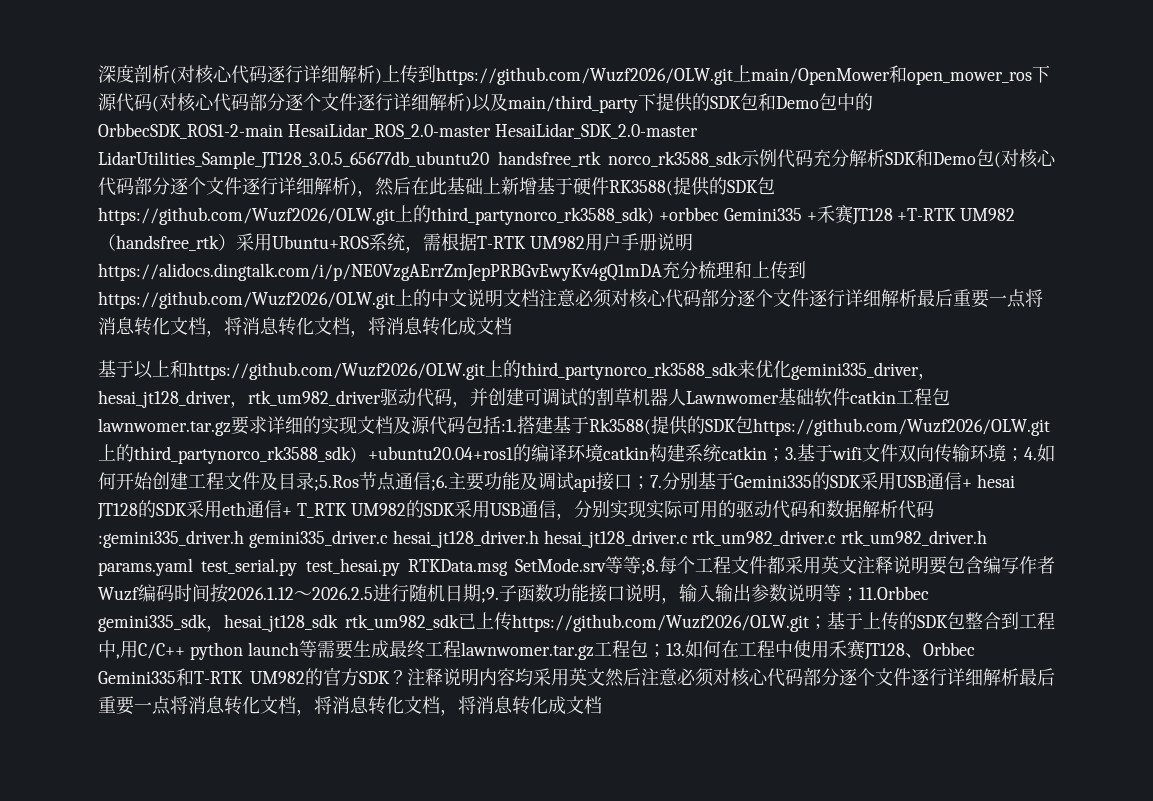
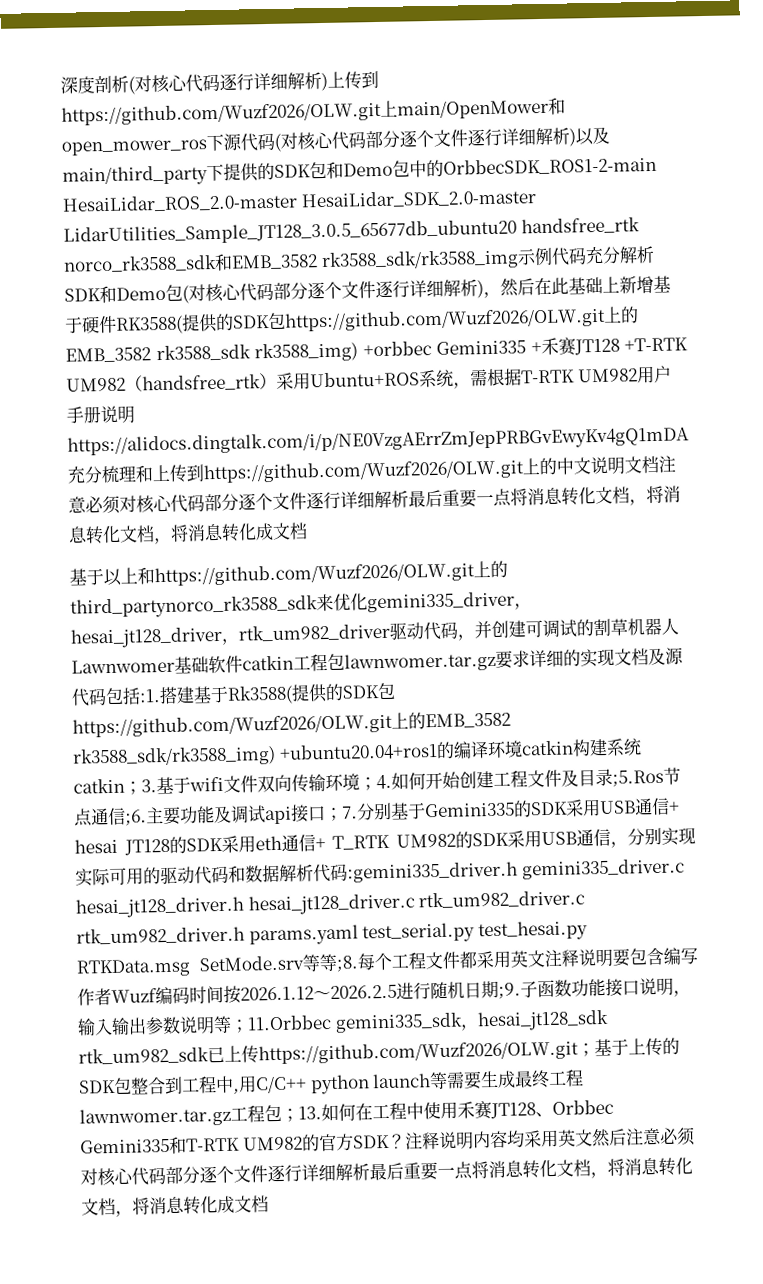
- 深度剖析(对核心代码逐行详细解析)上传到https://github.com/Wuzf2026/OLW.git上main/OpenMower和open_mower_ros下源代码(对核心代码部分逐个文件逐行详细解析)以及main/third_party下提供的SDK包和Demo包中的OrbbecSDK_ROS1-2-main HesaiLidar_ROS_2.0-master HesaiLidar_SDK_2.0-master LidarUtilities_Sample_JT128_3.0.5_65677db_ubuntu20 handsfree_rtk norco_rk3588_sdk示例代码充分解析SDK和Demo包(对核心代码部分逐个文件逐行详细解析)，然后在此基础上新增基于硬件RK3588(提供的SDK包https://github.com/Wuzf2026/OLW.git上的third_partynorco_rk3588_sdk) +orbbec Gemini335 +禾赛JT128 +T-RTK UM982（handsfree_rtk）采用Ubuntu+ROS系统，需根据T-RTK UM982用户手册说明https://alidocs.dingtalk.com/i/p/NE0VzgAErrZmJepPRBGvEwyKv4gQ1mDA充分梳理和上传到https://github.com/Wuzf2026/OLW.git上的中文说明文档注意必须对核心代码部分逐个文件逐行详细解析最后重要一点将消息转化文档，将消息转化文档，将消息转化成文档
+ 深度剖析(对核心代码逐行详细解析)上传到https://github.com/Wuzf2026/OLW.git上main/OpenMower和open_mower_ros下源代码(对核心代码部分逐个文件逐行详细解析)以及main/third_party下提供的SDK包和Demo包中的OrbbecSDK_ROS1-2-main HesaiLidar_ROS_2.0-master HesaiLidar_SDK_2.0-master LidarUtilities_Sample_JT128_3.0.5_65677db_ubuntu20 handsfree_rtk norco_rk3588_sdk和EMB_3582 rk3588_sdk/rk3588_img示例代码充分解析SDK和Demo包(对核心代码部分逐个文件逐行详细解析)，然后在此基础上新增基于硬件RK3588(提供的SDK包https://github.com/Wuzf2026/OLW.git上的EMB_3582 rk3588_sdk rk3588_img) +orbbec Gemini335 +禾赛JT128 +T-RTK UM982（handsfree_rtk）采用Ubuntu+ROS系统，需根据T-RTK UM982用户手册说明https://alidocs.dingtalk.com/i/p/NE0VzgAErrZmJepPRBGvEwyKv4gQ1mDA充分梳理和上传到https://github.com/Wuzf2026/OLW.git上的中文说明文档注意必须对核心代码部分逐个文件逐行详细解析最后重要一点将消息转化文档，将消息转化文档，将消息转化成文档
- 搭建基于Rk3588(提供的SDK包https://github.com/Wuzf2026/OLW.git上的third_partynorco_rk3588_sdk) +ubuntu20.04+ros1的编译环境catkin构建系统catkin；3.基于wifi文件双向传输环境；4.如何开始创建工程文件及目录;5.Ros节点通信;6.
+ 搭建基于Rk3588(提供的SDK包https://github.com/Wuzf2026/OLW.git上的EMB_3582 rk3588_sdk/rk3588_img) +ubuntu20.04+ros1的编译环境catkin构建系统catkin；3.基于wifi文件双向传输环境；4.如何开始创建工程文件及目录;5.Ros节点通信;6.

